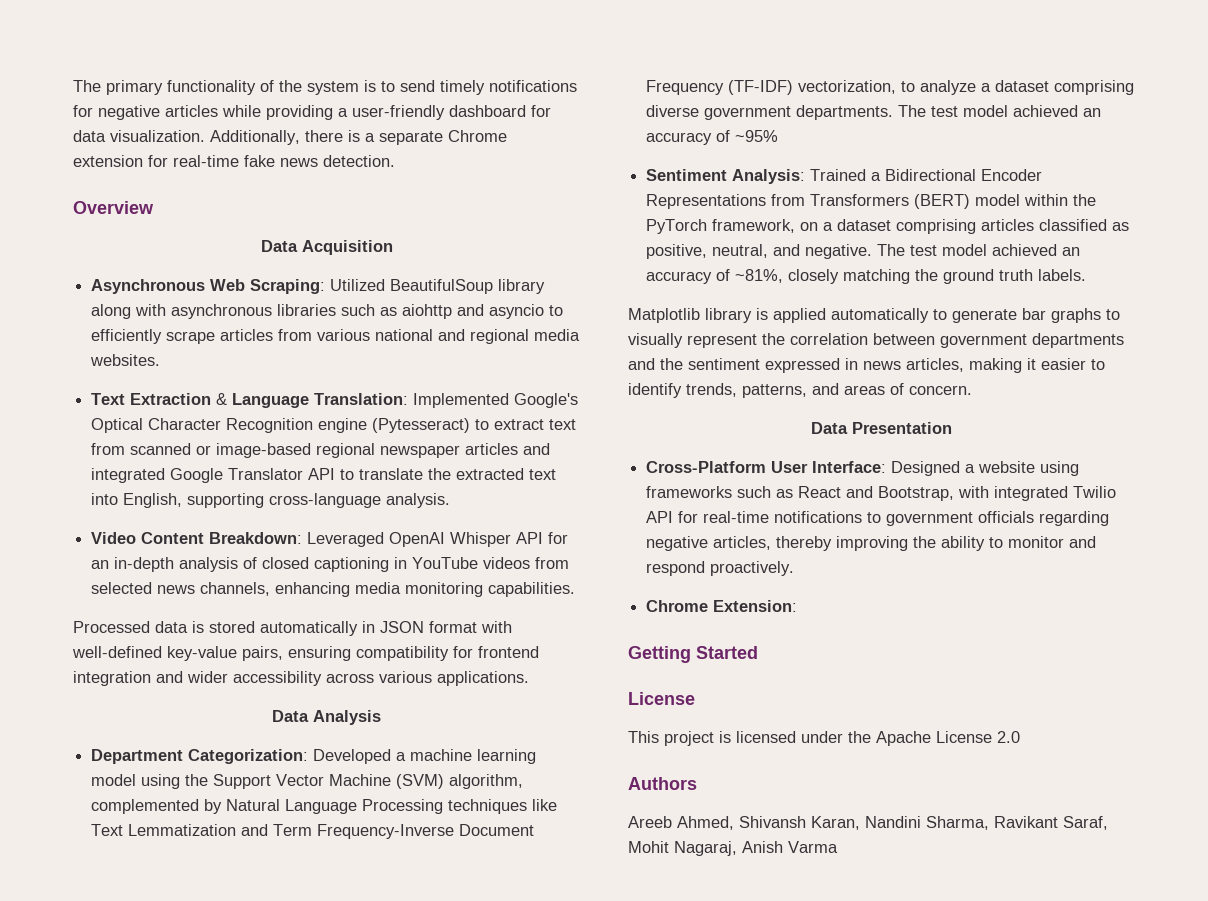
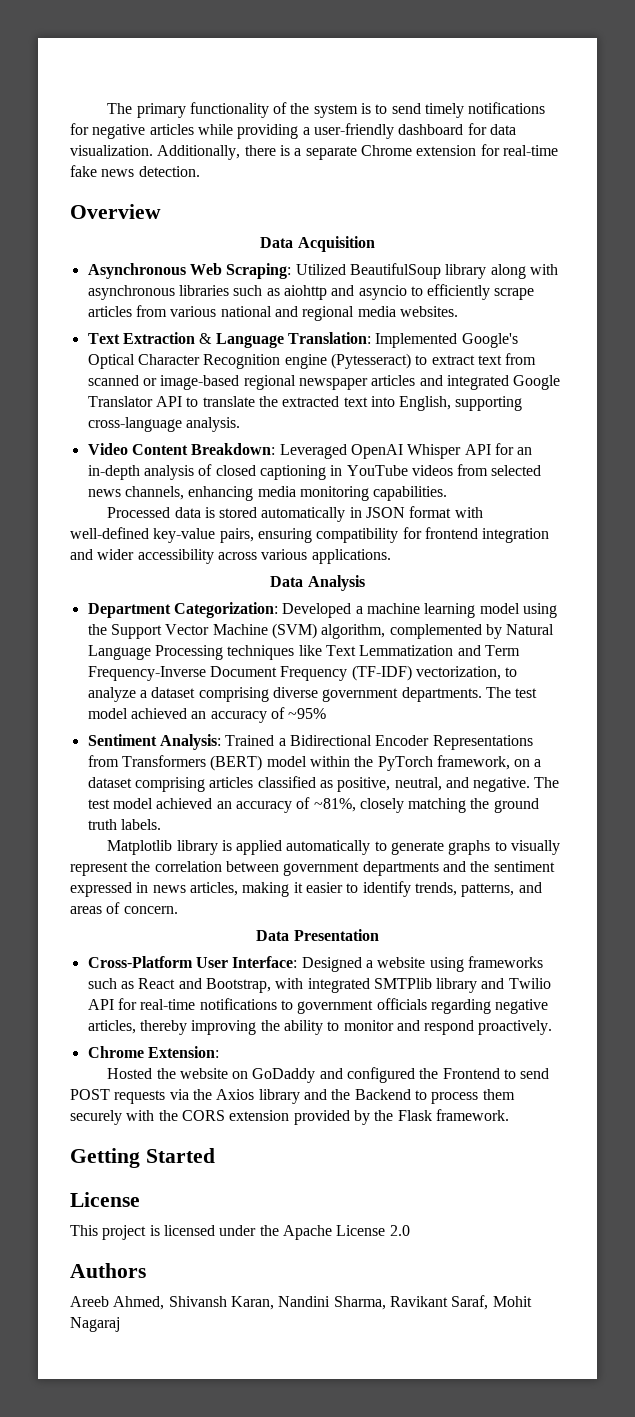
- Matplotlib library is applied automatically to generate bar graphs to visually represent the correlation between government departments and the sentiment expressed in news articles, making it easier to identify trends, patterns, and areas of concern.
+ Matplotlib library is applied automatically to generate graphs to visually represent the correlation between government departments and the sentiment expressed in news articles, making it easier to identify trends, patterns, and areas of concern.
- Cross-Platform User Interface: Designed a website using frameworks such as React and Bootstrap, with integrated Twilio API for real-time notifications to government officials regarding negative articles, thereby improving the ability to monitor and respond proactively.
+ Cross-Platform User Interface: Designed a website using frameworks such as React and Bootstrap, with integrated SMTPlib library and Twilio API for real-time notifications to government officials regarding negative articles, thereby improving the ability to monitor and respond proactively.
+ Hosted the website on GoDaddy and configured the Frontend to send POST requests via the Axios library and the Backend to process them securely with the CORS extension provided by the Flask framework.
- Areeb Ahmed, Shivansh Karan, Nandini Sharma, Ravikant Saraf, Mohit Nagaraj, Anish Varma
+ Areeb Ahmed, Shivansh Karan, Nandini Sharma, Ravikant Saraf, Mohit Nagaraj

